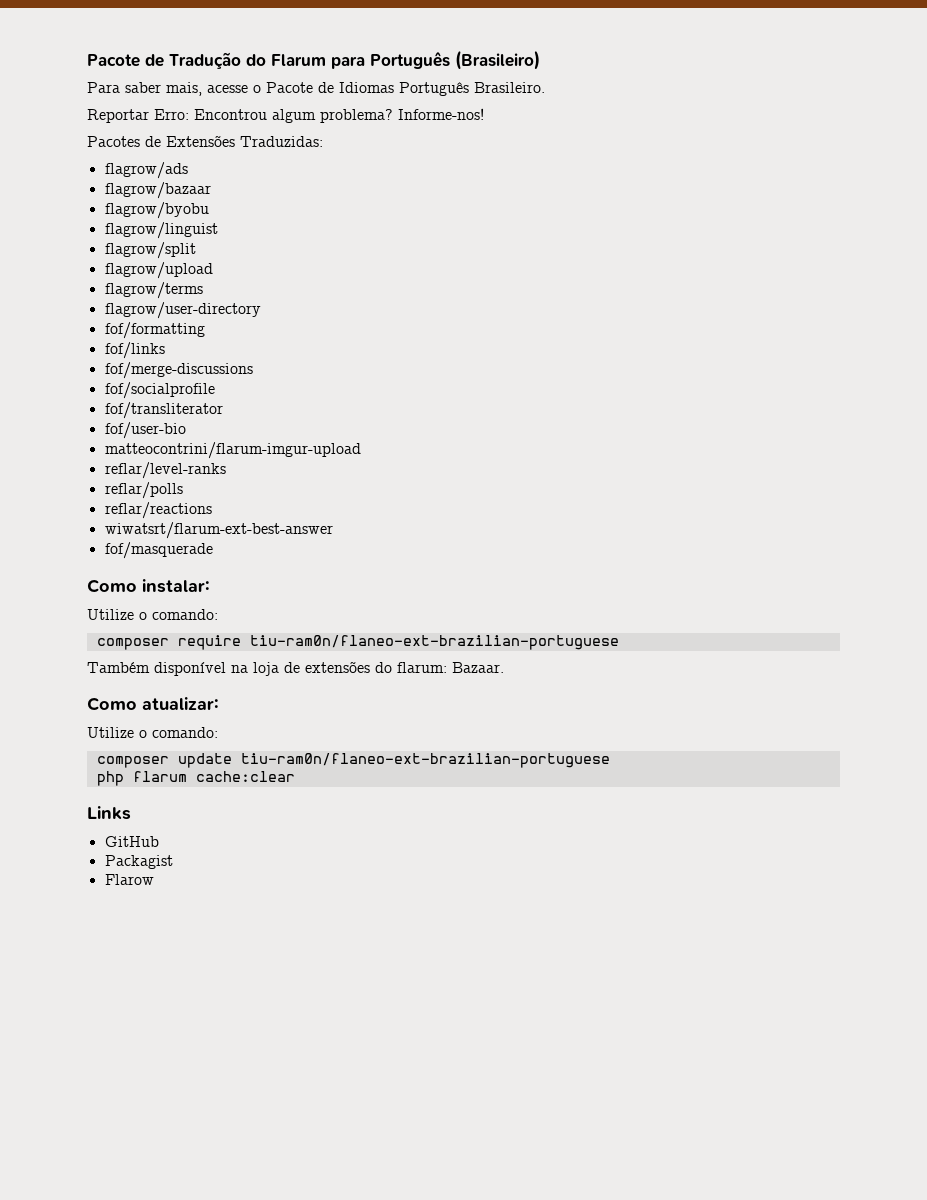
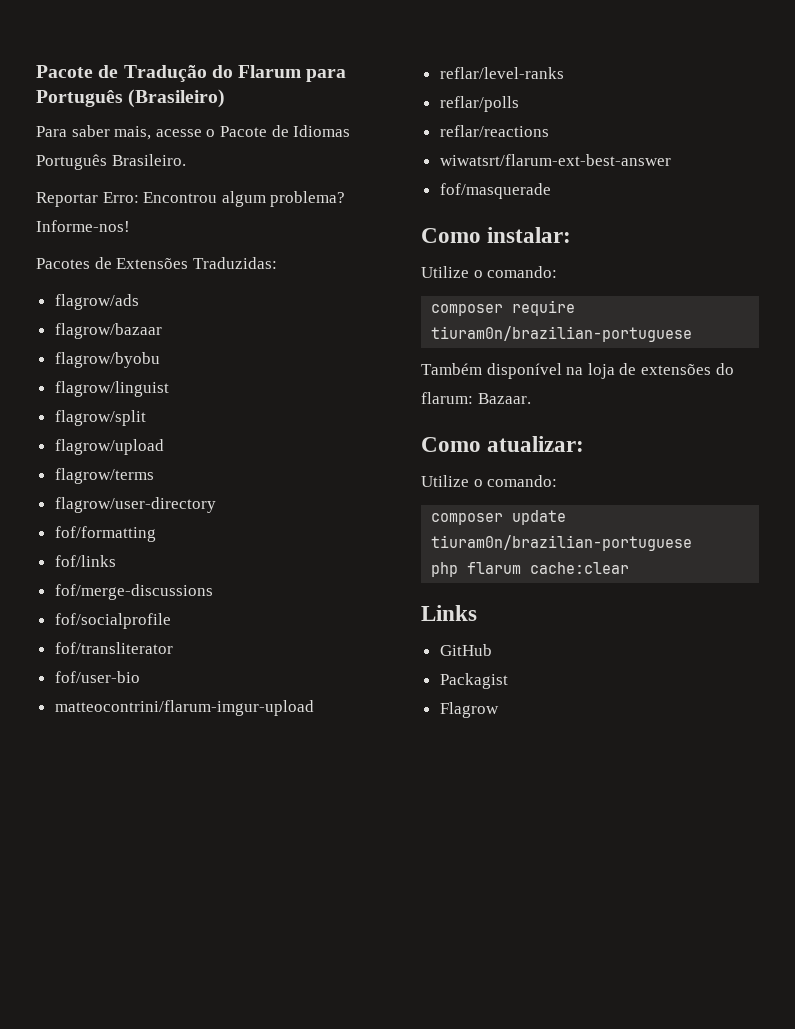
- composer require tiu-ram0n/flaneo-ext-brazilian-portuguese
+ composer require tiuram0n/brazilian-portuguese
- composer update tiu-ram0n/flaneo-ext-brazilian-portuguese
+ composer update tiuram0n/brazilian-portuguese
- Flarow
+ Flagrow

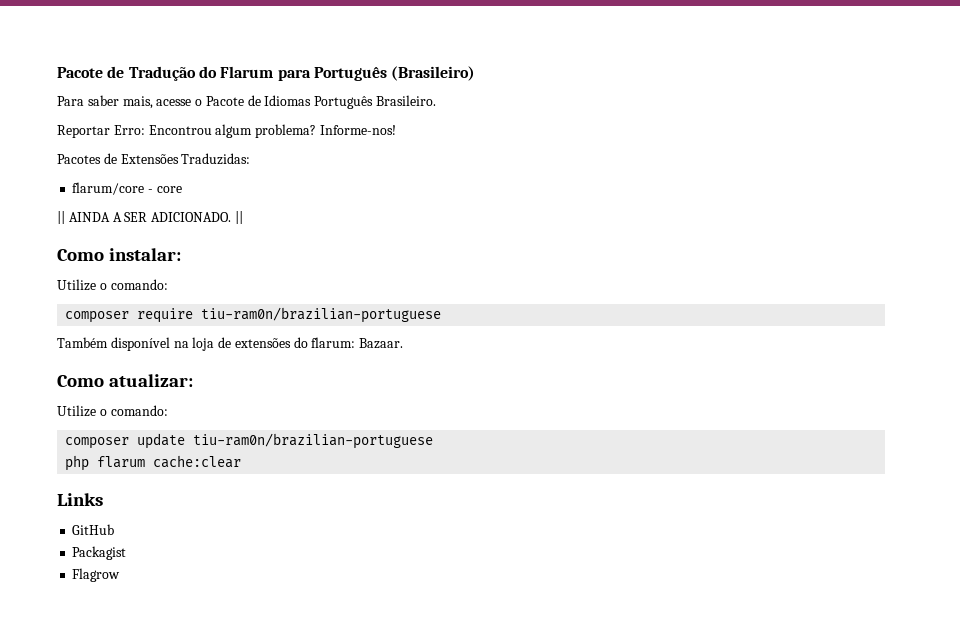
- flagrow/ads
- flagrow/bazaar
- flagrow/byobu
- flagrow/linguist
- flagrow/split
- flagrow/upload
- flagrow/terms
- flagrow/user-directory
- fof/formatting
- fof/links
- fof/merge-discussions
- fof/socialprofile
- fof/transliterator
- fof/user-bio
- matteocontrini/flarum-imgur-upload
- reflar/level-ranks
- reflar/polls
- reflar/reactions
- wiwatsrt/flarum-ext-best-answer
- fof/masquerade
+ flarum/core - core
+ || AINDA A SER ADICIONADO. ||
- composer require tiuram0n/brazilian-portuguese
+ composer require tiu-ram0n/brazilian-portuguese
- composer update tiuram0n/brazilian-portuguese
+ composer update tiu-ram0n/brazilian-portuguese

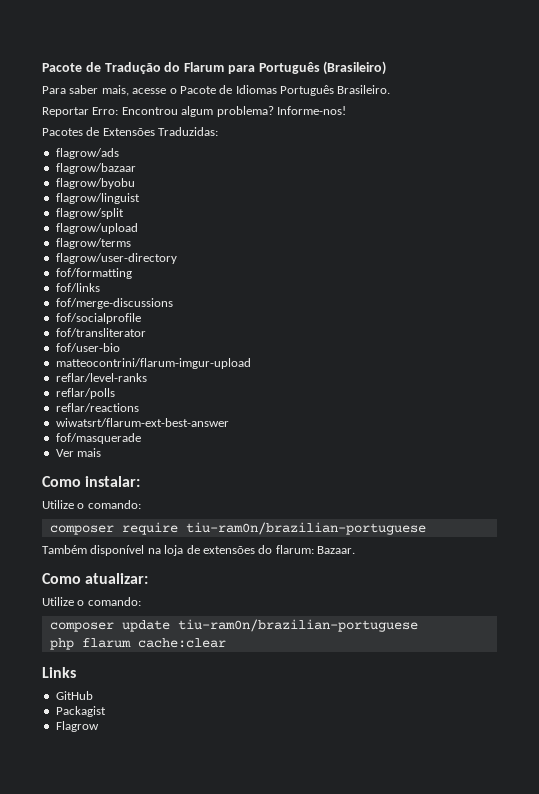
- flarum/core - core
- || AINDA A SER ADICIONADO. ||
+ flagrow/ads
+ flagrow/bazaar
+ flagrow/byobu
+ flagrow/linguist
+ flagrow/split
+ flagrow/upload
+ flagrow/terms
+ flagrow/user-directory
+ fof/formatting
+ fof/links
+ fof/merge-discussions
+ fof/socialprofile
+ fof/transliterator
+ fof/user-bio
+ matteocontrini/flarum-imgur-upload
+ reflar/level-ranks
+ reflar/polls
+ reflar/reactions
+ wiwatsrt/flarum-ext-best-answer
+ fof/masquerade
+ Ver mais

